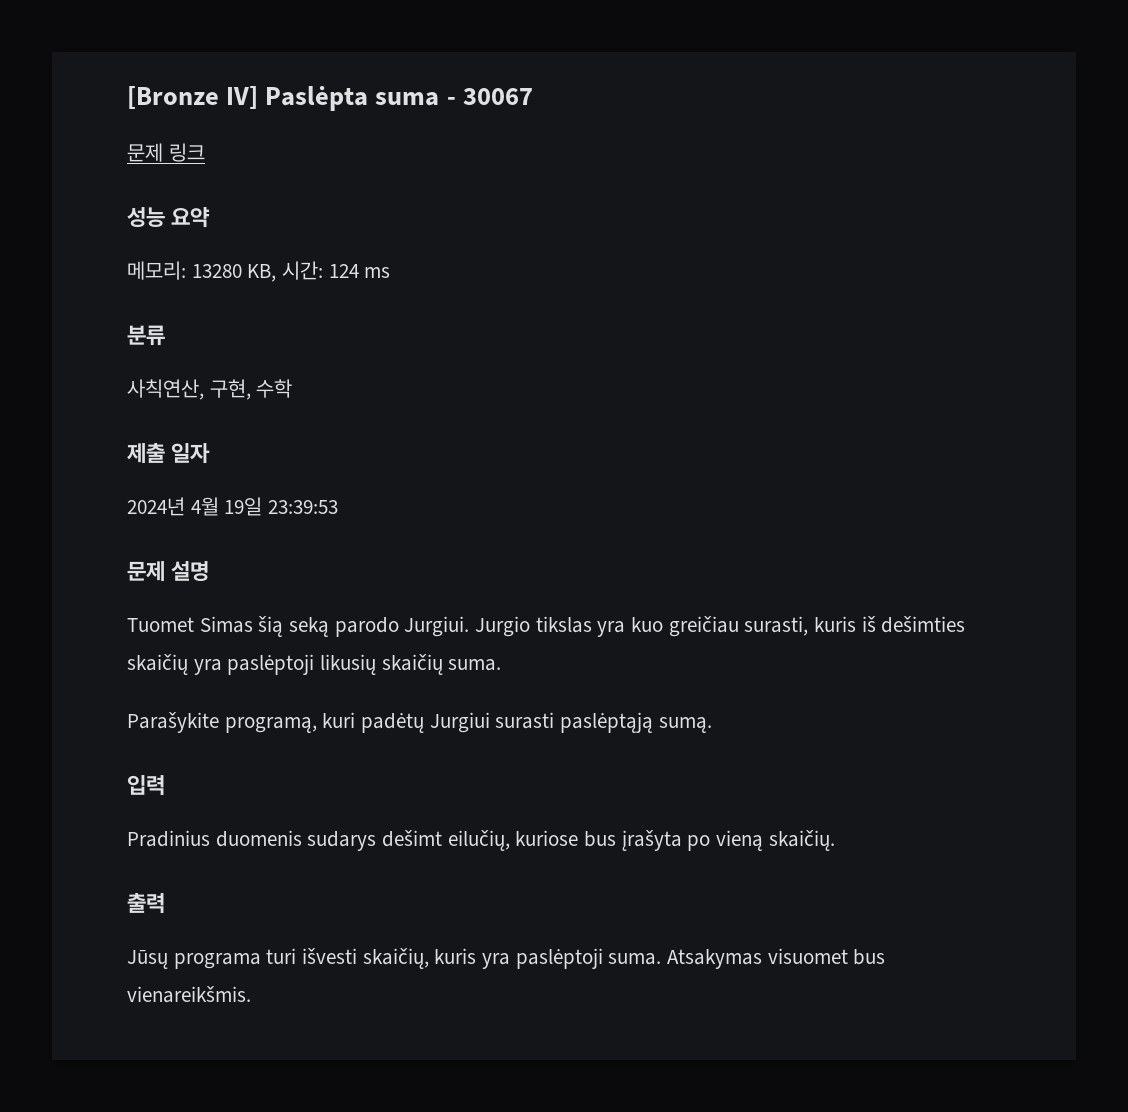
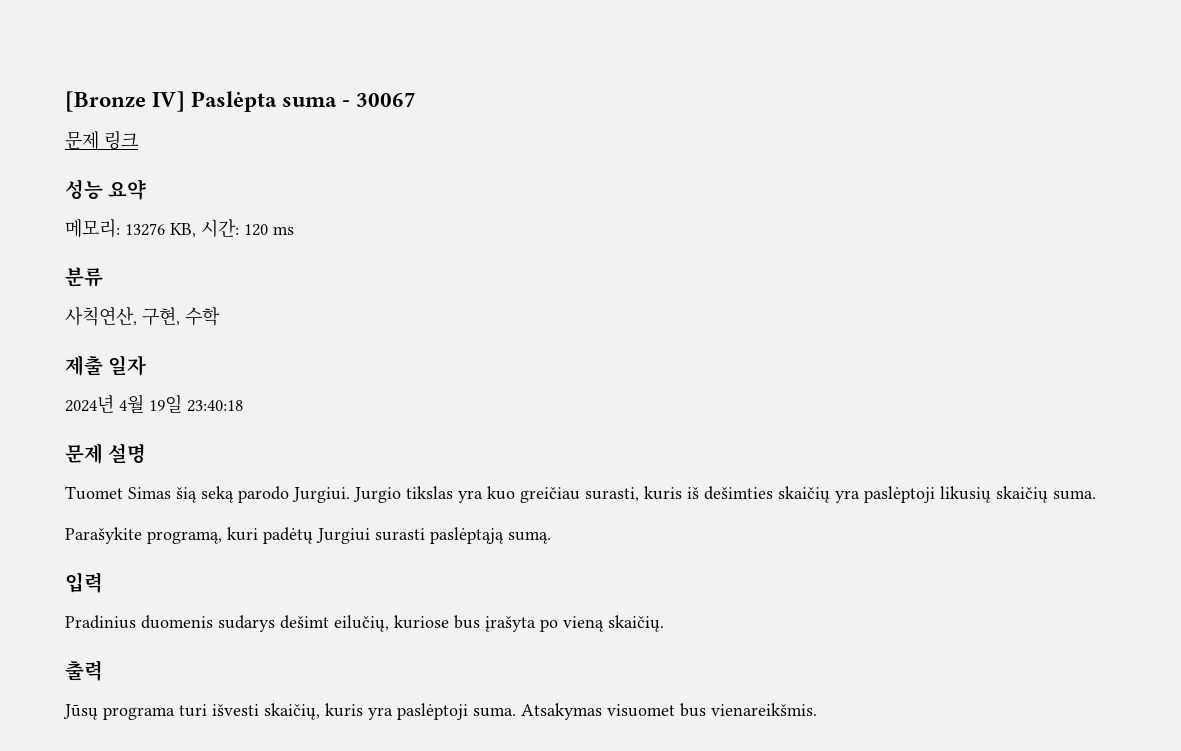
- 메모리: 13280 KB, 시간: 124 ms
+ 메모리: 13276 KB, 시간: 120 ms
- 2024년 4월 19일 23:39:53
+ 2024년 4월 19일 23:40:18

